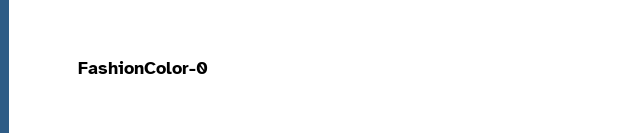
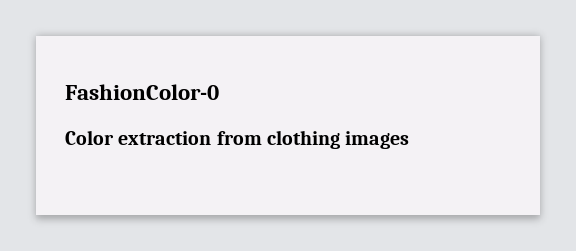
+ Color extraction from clothing images

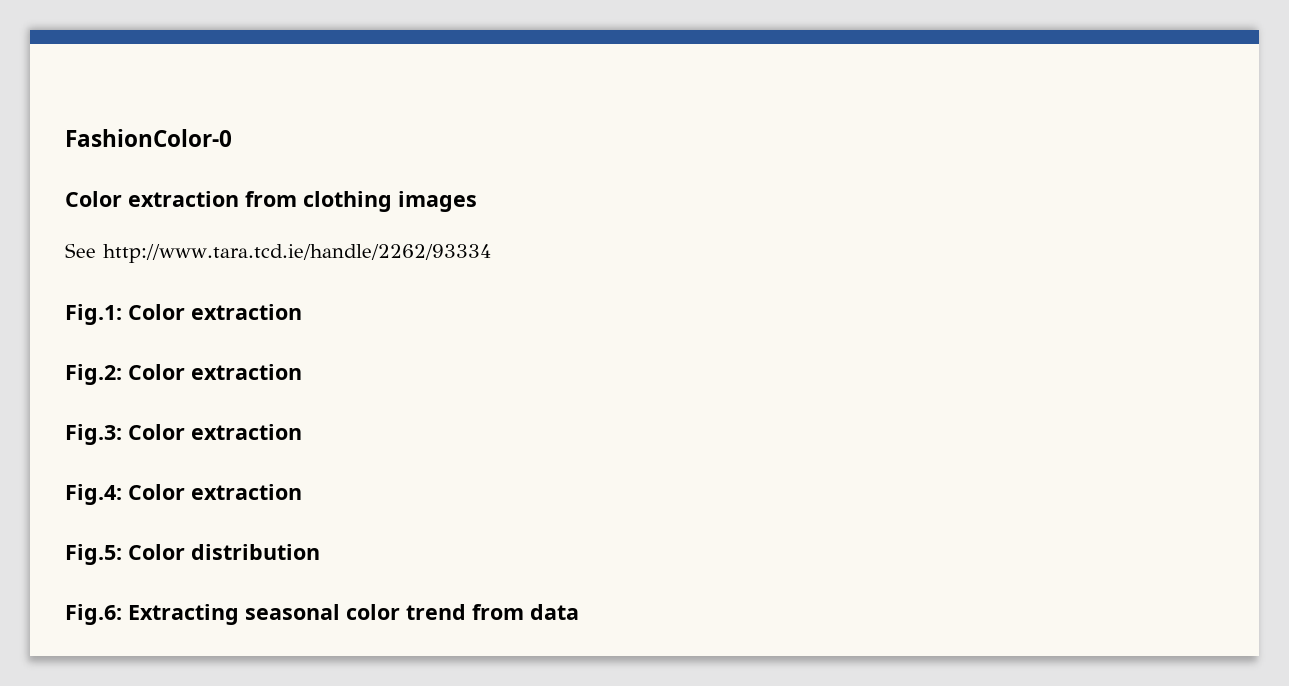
+ See http://www.tara.tcd.ie/handle/2262/93334
+ Fig.1: Color extraction
+ Fig.2: Color extraction
+ Fig.3: Color extraction
+ Fig.4: Color extraction
+ Fig.5: Color distribution
+ Fig.6: Extracting seasonal color trend from data

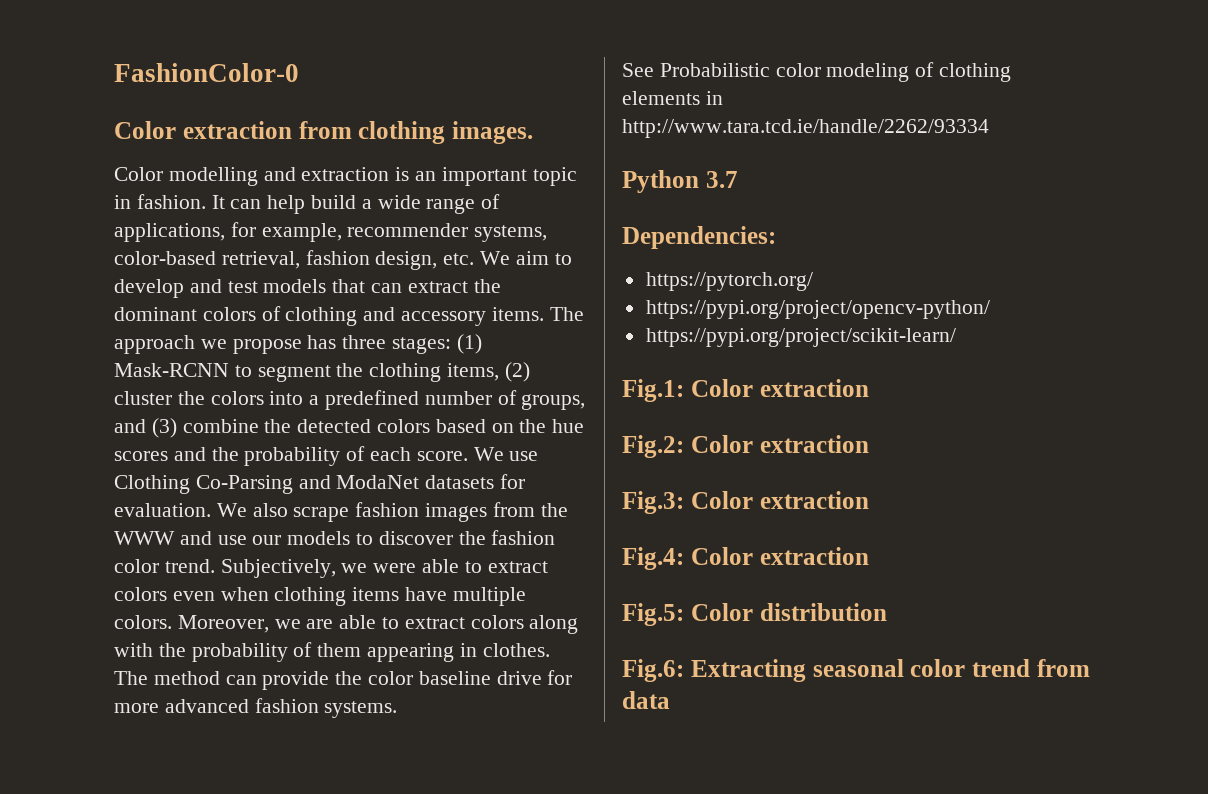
- Color extraction from clothing images
- See http://www.tara.tcd.ie/handle/2262/93334
+ Color extraction from clothing images.
+ Color modelling and extraction is an important topic in fashion. It can help build a wide range of applications, for example, recommender systems, color-based retrieval, fashion design, etc. We aim to develop and test models that can extract the dominant colors of clothing and accessory items. The approach we propose has three stages: (1) Mask-RCNN to segment the clothing items, (2) cluster the colors into a predefined number of groups, and (3) combine the detected colors based on the hue scores and the probability of each score. We use Clothing Co-Parsing and ModaNet datasets for evaluation. We also scrape fashion images from the WWW and use our models to discover the fashion color trend. Subjectively, we were able to extract colors even when clothing items have multiple colors. Moreover, we are able to extract colors along with the probability of them appearing in clothes. The method can provide the color baseline drive for more advanced fashion systems.
+ See Probabilistic color modeling of clothing elements in http://www.tara.tcd.ie/handle/2262/93334
+ Python 3.7
+ Dependencies:
+ https://pytorch.org/
+ https://pypi.org/project/opencv-python/
+ https://pypi.org/project/scikit-learn/

